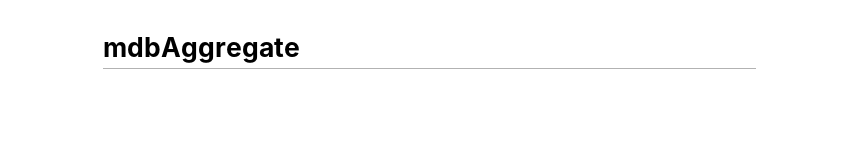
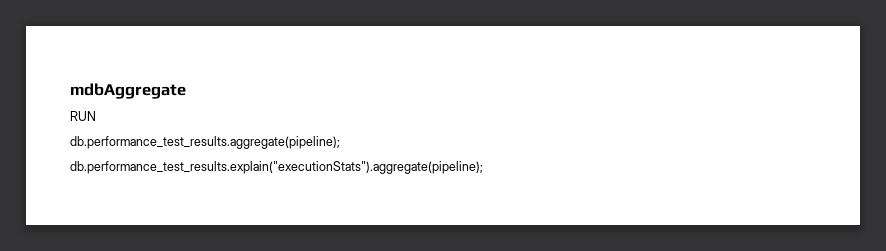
+ RUN
+ db.performance_test_results.aggregate(pipeline);
+ db.performance_test_results.explain("executionStats").aggregate(pipeline);

